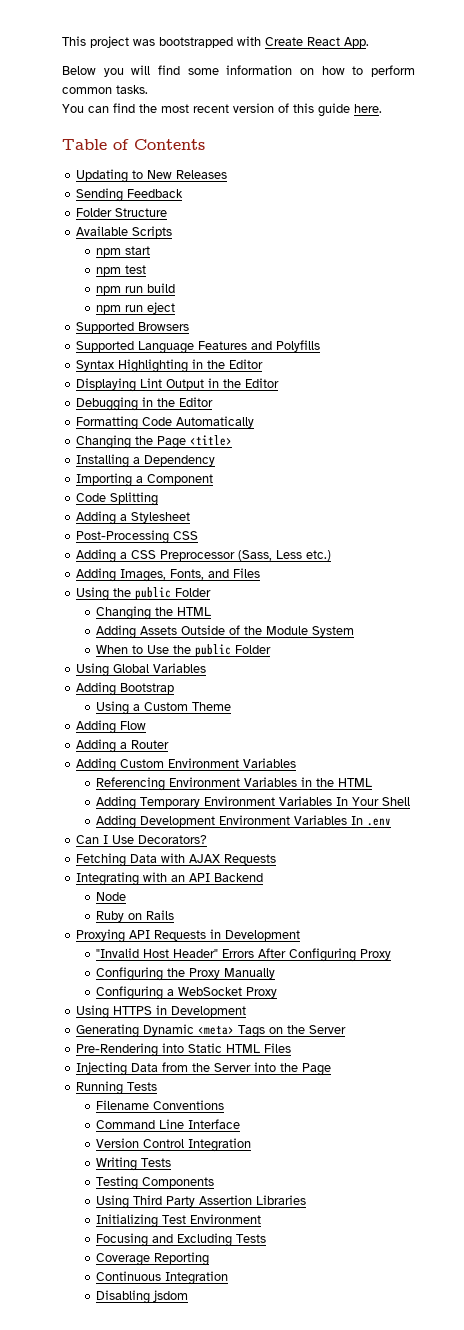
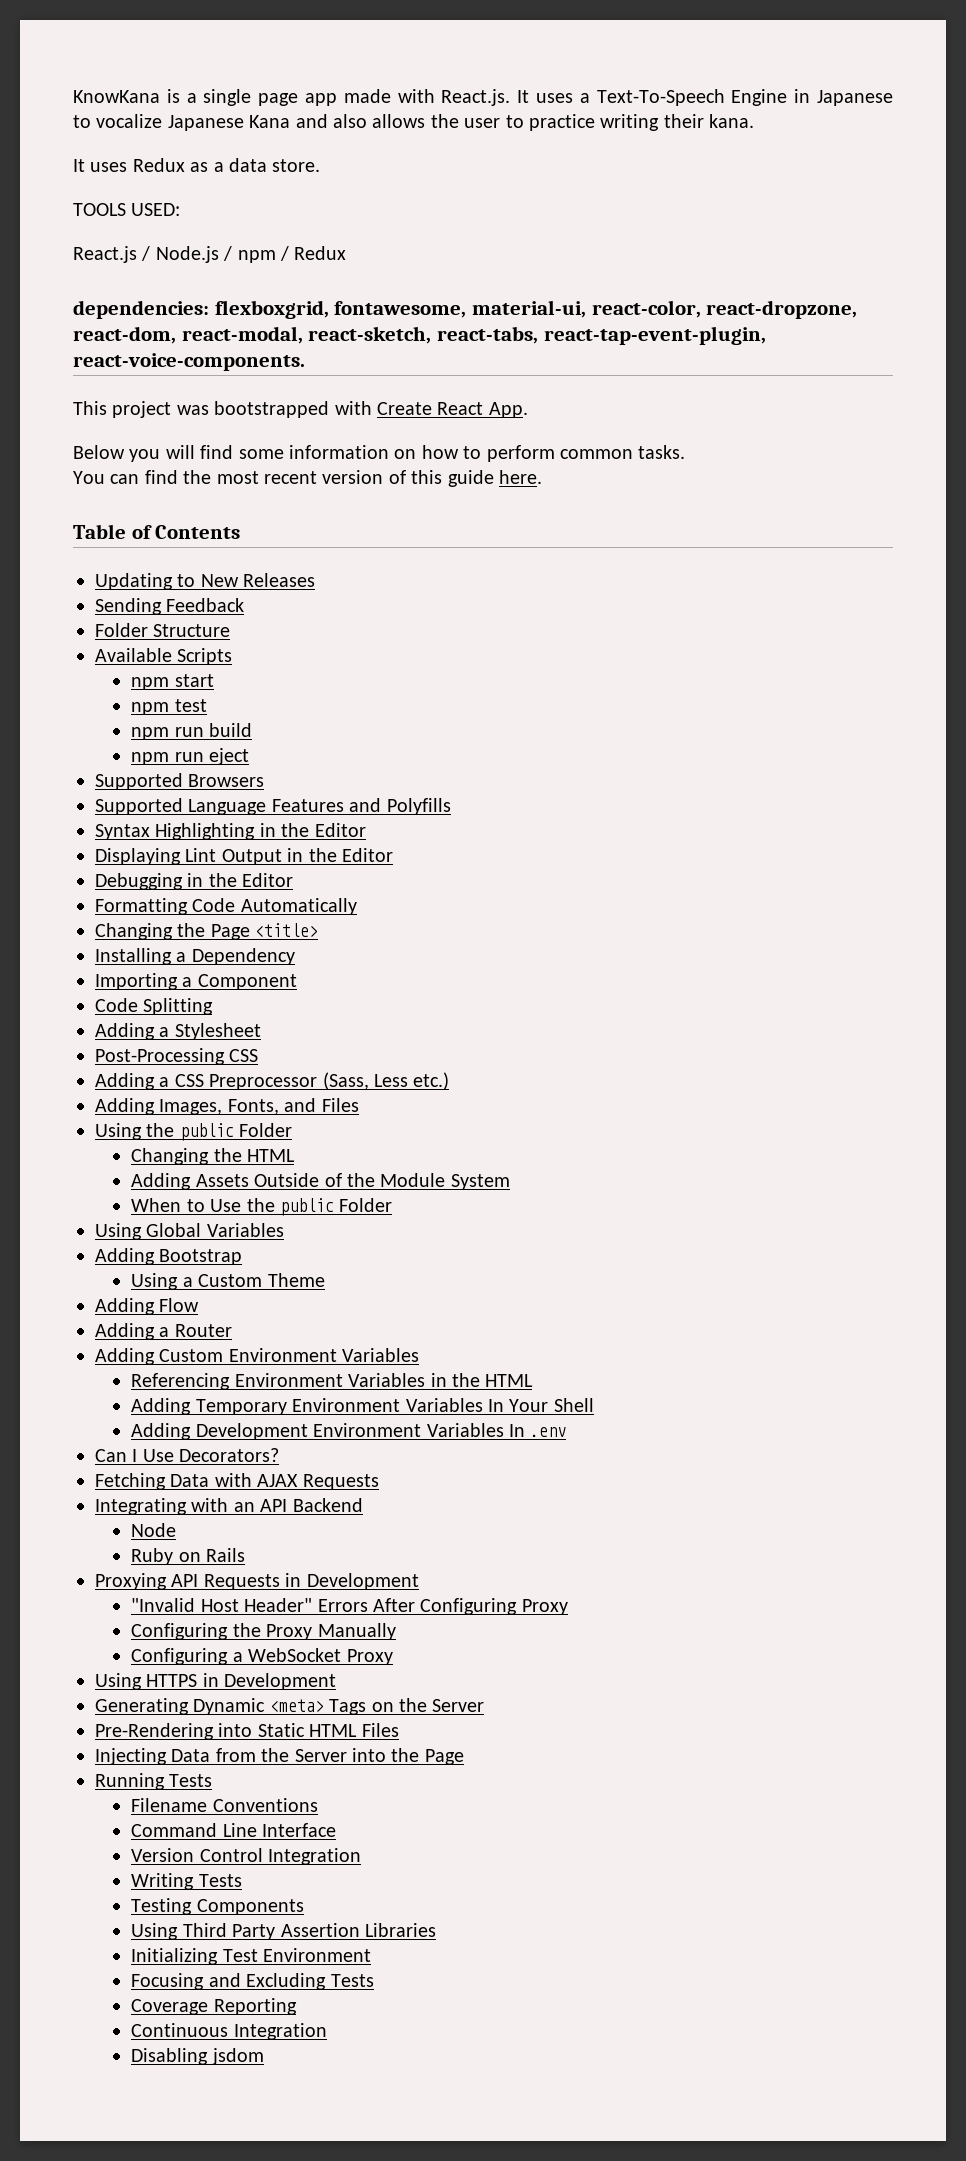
+ KnowKana is a single page app made with React.js. It uses a Text-To-Speech Engine in Japanese to vocalize Japanese Kana and also allows the user to practice writing their kana.
+ It uses Redux as a data store.
+ TOOLS USED:
+ React.js / Node.js / npm / Redux
+ dependencies: flexboxgrid, fontawesome, material-ui, react-color, react-dropzone, react-dom, react-modal, react-sketch, react-tabs, react-tap-event-plugin, react-voice-components.

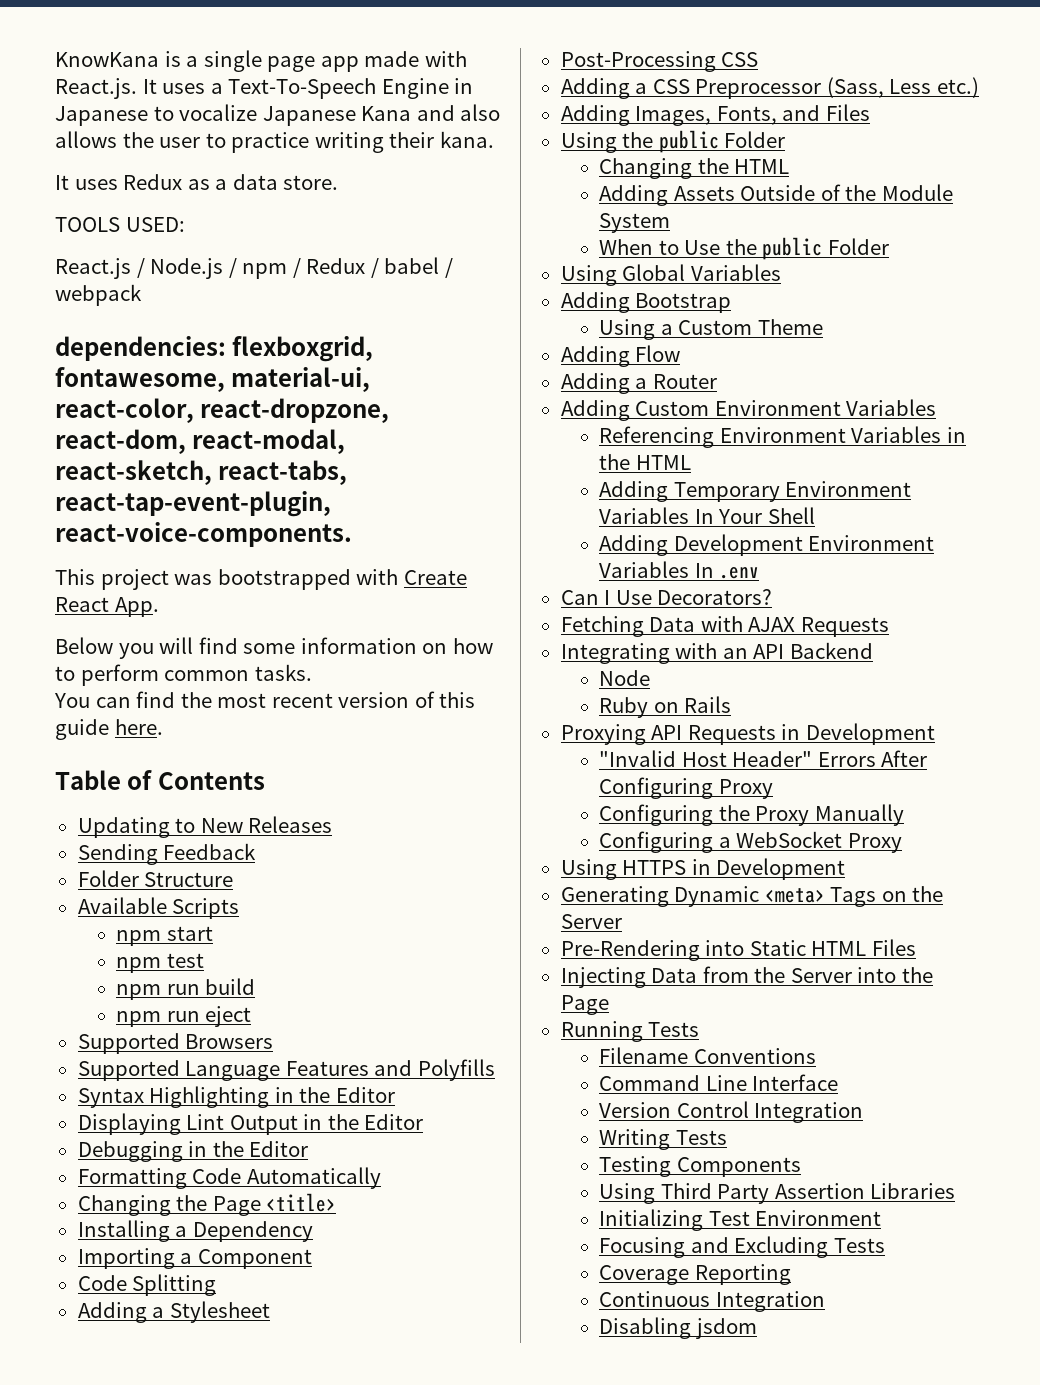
- React.js / Node.js / npm / Redux
+ React.js / Node.js / npm / Redux / babel / webpack

